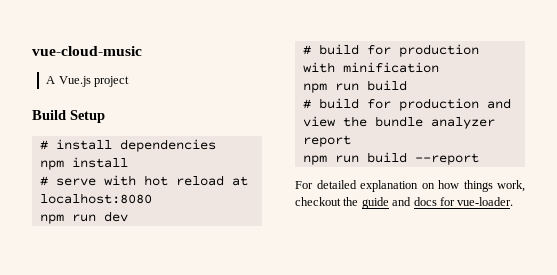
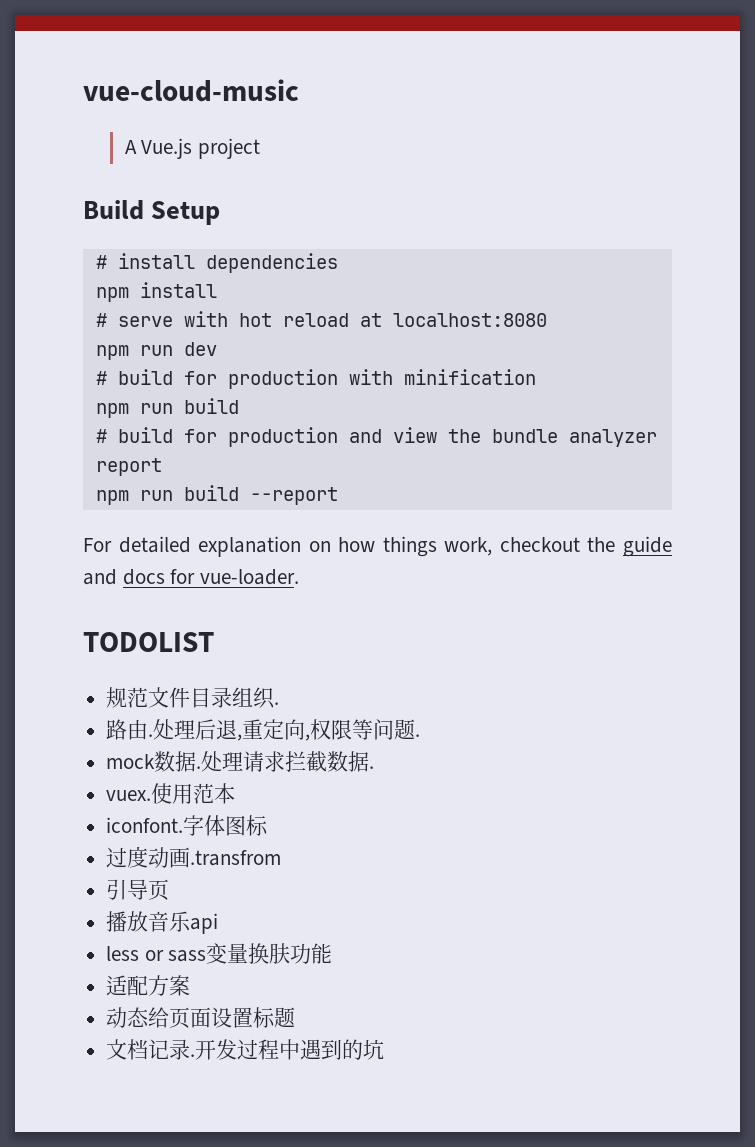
+ TODOLIST
+ 规范文件目录组织.
+ 路由.处理后退,重定向,权限等问题.
+ mock数据.处理请求拦截数据.
+ vuex.使用范本
+ iconfont.字体图标
+ 过度动画.transfrom
+ 引导页
+ 播放音乐api
+ less or sass变量换肤功能
+ 适配方案
+ 动态给页面设置标题
+ 文档记录.开发过程中遇到的坑

